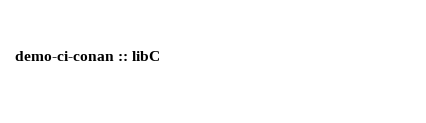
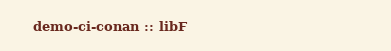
- demo-ci-conan :: libC
+ demo-ci-conan :: libF

